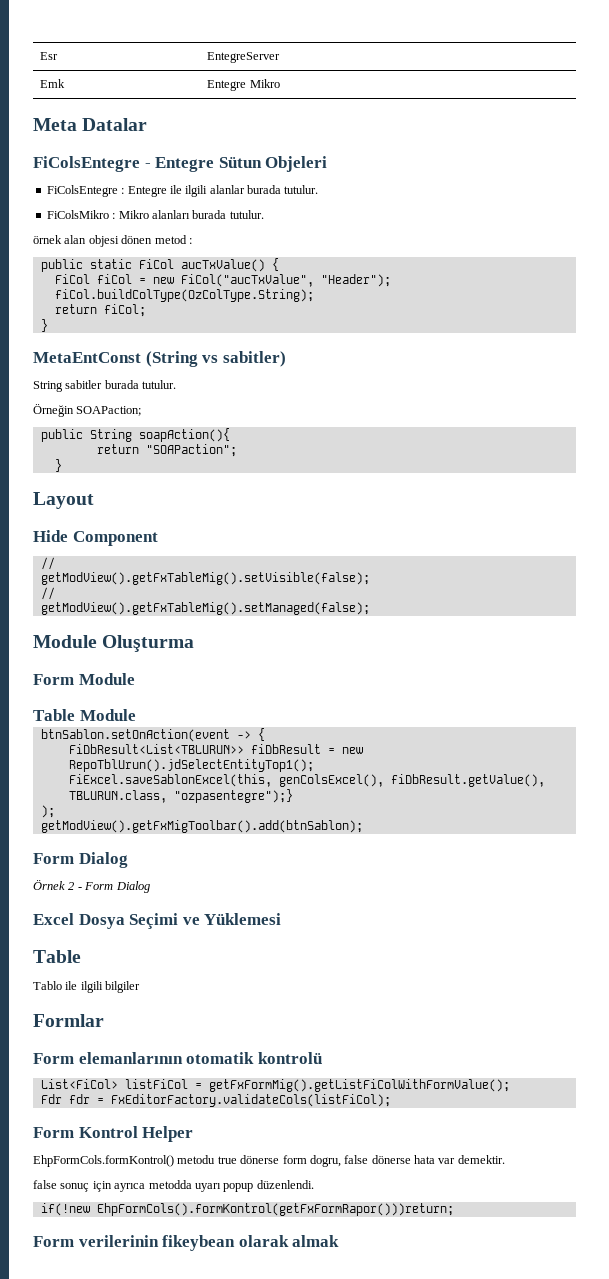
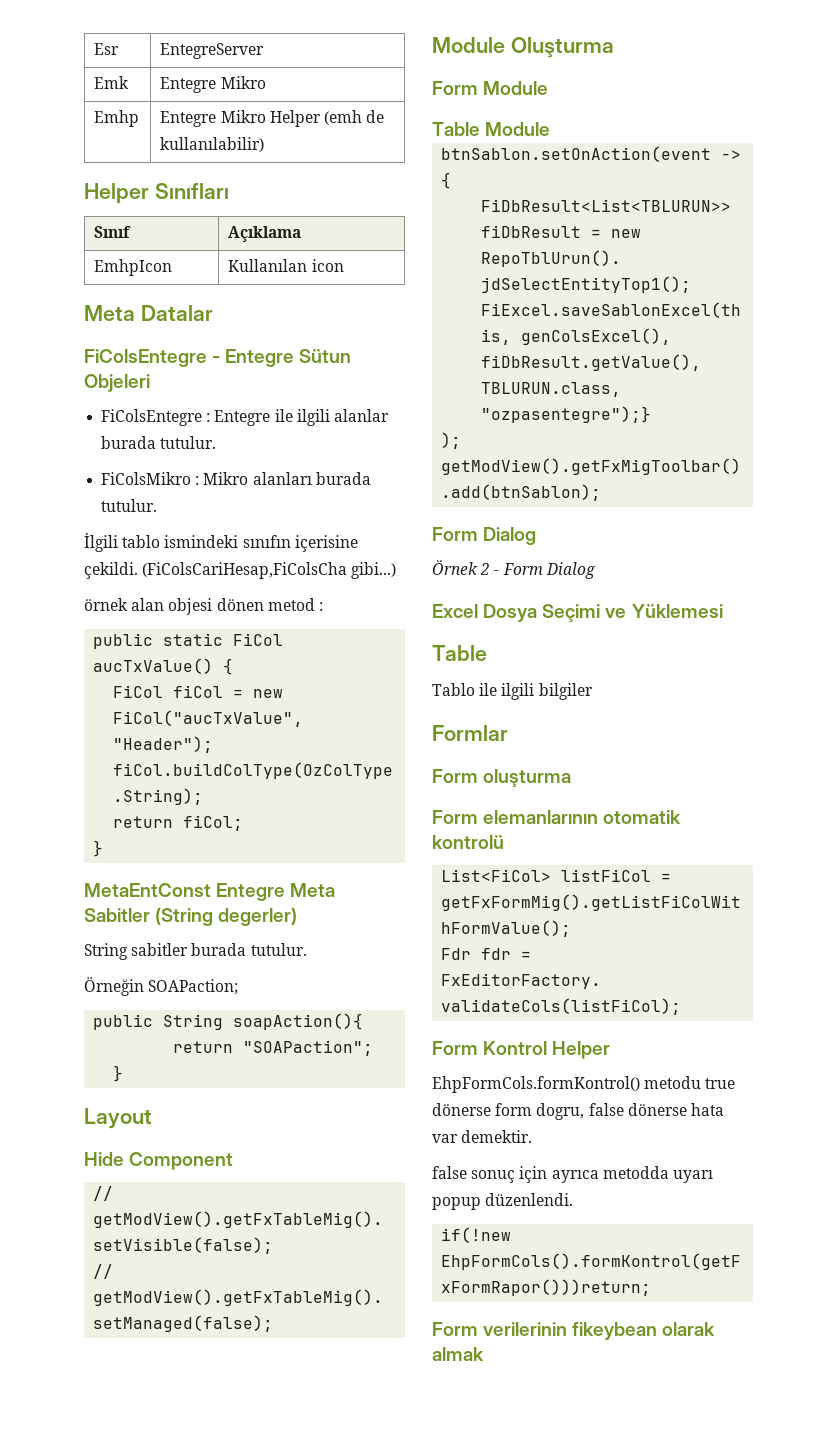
+ Emhp | Entegre Mikro Helper (emh de kullanılabilir)
+ Helper Sınıfları
+ Sınıf | Açıklama
+ EmhpIcon | Kullanılan icon
+ İlgili tablo ismindeki sınıfın içerisine çekildi. (FiColsCariHesap,FiColsCha gibi...)
- MetaEntConst (String vs sabitler)
+ MetaEntConst Entegre Meta Sabitler (String degerler)
+ Form oluşturma

